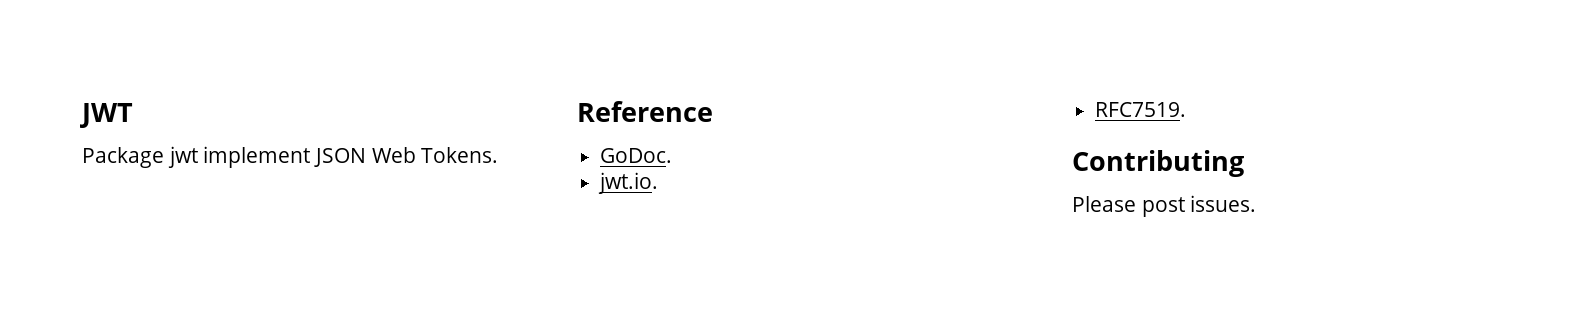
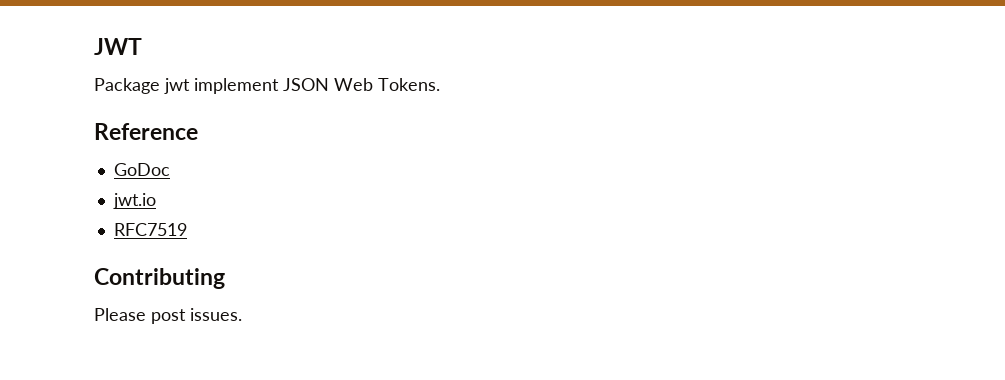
- GoDoc.
- jwt.io.
- RFC7519.
+ GoDoc
+ jwt.io
+ RFC7519

